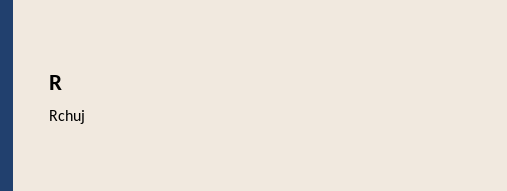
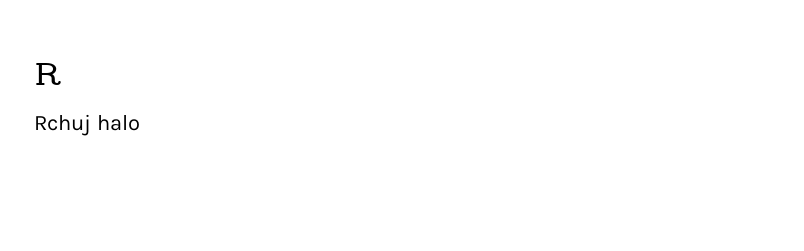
- Rchuj
+ Rchuj halo

